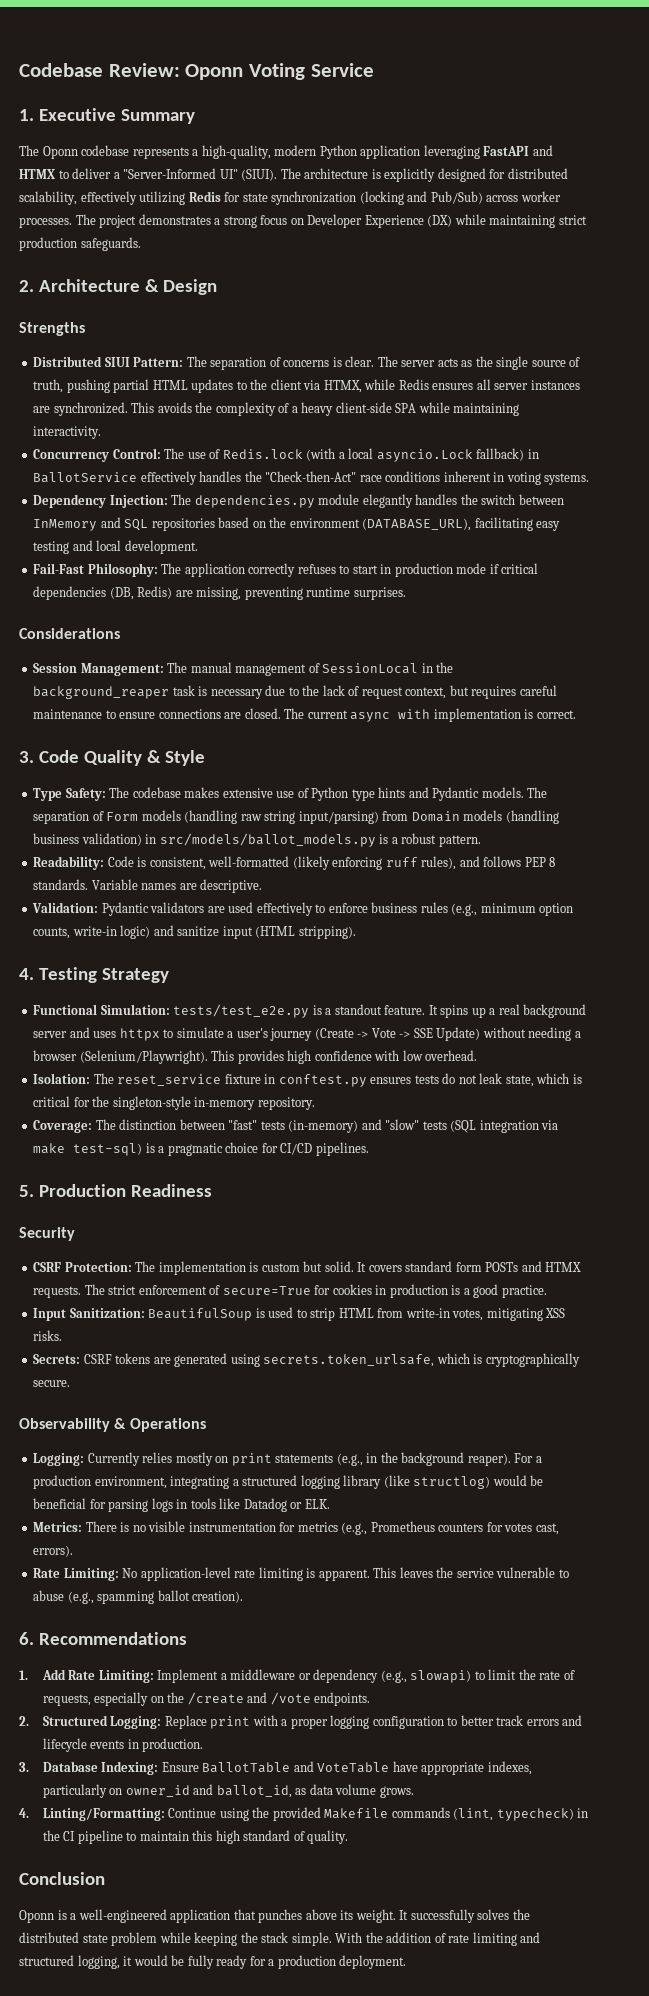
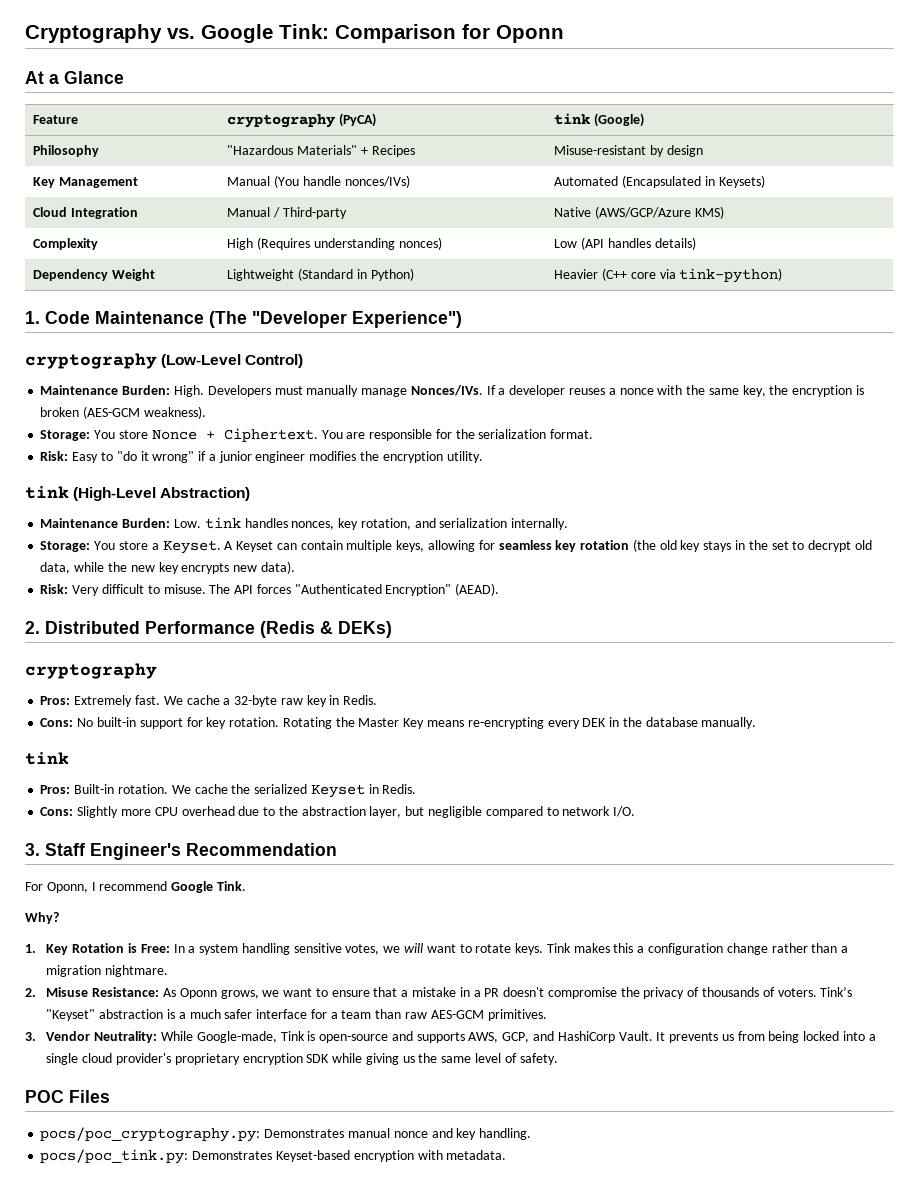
- Codebase Review: Oponn Voting Service
- 1. Executive Summary
- The Oponn codebase represents a high-quality, modern Python application leveraging FastAPI and HTMX to deliver a "Server-Informed UI" (SIUI). The architecture is explicitly designed for distributed scalability, effectively utilizing Redis for state synchronization (locking and Pub/Sub) across worker processes. The project demonstrates a strong focus on Developer Experience (DX) while maintaining strict production safeguards.
- 2. Architecture & Design
- Strengths
- Distributed SIUI Pattern: The separation of concerns is clear. The server acts as the single source of truth, pushing partial HTML updates to the client via HTMX, while Redis ensures all server instances are synchronized. This avoids the complexity of a heavy client-side SPA while maintaining interactivity.
- Concurrency Control: The use of Redis.lock (with a local asyncio.Lock fallback) in BallotService effectively handles the "Check-then-Act" race conditions inherent in voting systems.
- Dependency Injection: The dependencies.py module elegantly handles the switch between InMemory and SQL repositories based on the environment (DATABASE_URL), facilitating easy testing and local development.
- Fail-Fast Philosophy: The application correctly refuses to start in production mode if critical dependencies (DB, Redis) are missing, preventing runtime surprises.
- Considerations
- Session Management: The manual management of SessionLocal in the background_reaper task is necessary due to the lack of request context, but requires careful maintenance to ensure connections are closed. The current async with implementation is correct.
- 3. Code Quality & Style
- Type Safety: The codebase makes extensive use of Python type hints and Pydantic models. The separation of Form models (handling raw string input/parsing) from Domain models (handling business validation) in src/models/ballot_models.py is a robust pattern.
- Readability: Code is consistent, well-formatted (likely enforcing ruff rules), and follows PEP 8 standards. Variable names are descriptive.
- Validation: Pydantic validators are used effectively to enforce business rules (e.g., minimum option counts, write-in logic) and sanitize input (HTML stripping).
- 4. Testing Strategy
- Functional Simulation: tests/test_e2e.py is a standout feature. It spins up a real background server and uses httpx to simulate a user's journey (Create -> Vote -> SSE Update) without needing a browser (Selenium/Playwright). This provides high confidence with low overhead.
- Isolation: The reset_service fixture in conftest.py ensures tests do not leak state, which is critical for the singleton-style in-memory repository.
- Coverage: The distinction between "fast" tests (in-memory) and "slow" tests (SQL integration via make test-sql) is a pragmatic choice for CI/CD pipelines.
- 5. Production Readiness
- Security
- CSRF Protection: The implementation is custom but solid. It covers standard form POSTs and HTMX requests. The strict enforcement of secure=True for cookies in production is a good practice.
- Input Sanitization: BeautifulSoup is used to strip HTML from write-in votes, mitigating XSS risks.
- Secrets: CSRF tokens are generated using secrets.token_urlsafe, which is cryptographically secure.
- Observability & Operations
- Logging: Currently relies mostly on print statements (e.g., in the background reaper). For a production environment, integrating a structured logging library (like structlog) would be beneficial for parsing logs in tools like Datadog or ELK.
- Metrics: There is no visible instrumentation for metrics (e.g., Prometheus counters for votes cast, errors).
- Rate Limiting: No application-level rate limiting is apparent. This leaves the service vulnerable to abuse (e.g., spamming ballot creation).
- 6. Recommendations
- 1. Add Rate Limiting: Implement a middleware or dependency (e.g., slowapi) to limit the rate of requests, especially on the /create and /vote endpoints.
- 2. Structured Logging: Replace print with a proper logging configuration to better track errors and lifecycle events in production.
- 3. Database Indexing: Ensure BallotTable and VoteTable have appropriate indexes, particularly on owner_id and ballot_id, as data volume grows.
- 4. Linting/Formatting: Continue using the provided Makefile commands (lint, typecheck) in the CI pipeline to maintain this high standard of quality.
- Conclusion
- Oponn is a well-engineered application that punches above its weight. It successfully solves the distributed state problem while keeping the stack simple. With the addition of rate limiting and structured logging, it would be fully ready for a production deployment.
+ Cryptography vs. Google Tink: Comparison for Oponn
+ At a Glance
+ Feature | cryptography (PyCA) | tink (Google)
+ Philosophy | "Hazardous Materials" + Recipes | Misuse-resistant by design
+ Key Management | Manual (You handle nonces/IVs) | Automated (Encapsulated in Keysets)
+ Cloud Integration | Manual / Third-party | Native (AWS/GCP/Azure KMS)
+ Complexity | High (Requires understanding nonces) | Low (API handles details)
+ Dependency Weight | Lightweight (Standard in Python) | Heavier (C++ core via tink-python)
+ 1. Code Maintenance (The "Developer Experience")
+ cryptography (Low-Level Control)
+ Maintenance Burden: High. Developers must manually manage Nonces/IVs. If a developer reuses a nonce with the same key, the encryption is broken (AES-GCM weakness).
+ Storage: You store Nonce + Ciphertext. You are responsible for the serialization format.
+ Risk: Easy to "do it wrong" if a junior engineer modifies the encryption utility.
+ tink (High-Level Abstraction)
+ Maintenance Burden: Low. tink handles nonces, key rotation, and serialization internally.
+ Storage: You store a Keyset. A Keyset can contain multiple keys, allowing for seamless key rotation (the old key stays in the set to decrypt old data, while the new key encrypts new data).
+ Risk: Very difficult to misuse. The API forces "Authenticated Encryption" (AEAD).
+ 2. Distributed Performance (Redis & DEKs)
+ cryptography
+ Pros: Extremely fast. We cache a 32-byte raw key in Redis.
+ Cons: No built-in support for key rotation. Rotating the Master Key means re-encrypting every DEK in the database manually.
+ tink
+ Pros: Built-in rotation. We cache the serialized Keyset in Redis.
+ Cons: Slightly more CPU overhead due to the abstraction layer, but negligible compared to network I/O.
+ 3. Staff Engineer's Recommendation
+ For Oponn, I recommend Google Tink.
+ Why?
+ 1. Key Rotation is Free: In a system handling sensitive votes, we will want to rotate keys. Tink makes this a configuration change rather than a migration nightmare.
+ 2. Misuse Resistance: As Oponn grows, we want to ensure that a mistake in a PR doesn't compromise the privacy of thousands of voters. Tink’s "Keyset" abstraction is a much safer interface for a team than raw AES-GCM primitives.
+ 3. Vendor Neutrality: While Google-made, Tink is open-source and supports AWS, GCP, and HashiCorp Vault. It prevents us from being locked into a single cloud provider's proprietary encryption SDK while giving us the same level of safety.
+ POC Files
+ pocs/poc_cryptography.py: Demonstrates manual nonce and key handling.
+ pocs/poc_tink.py: Demonstrates Keyset-based encryption with metadata.

